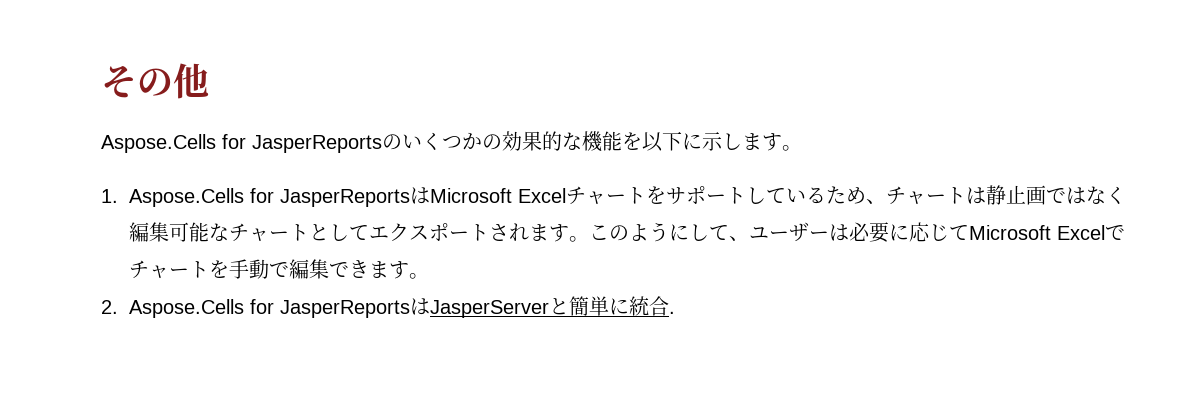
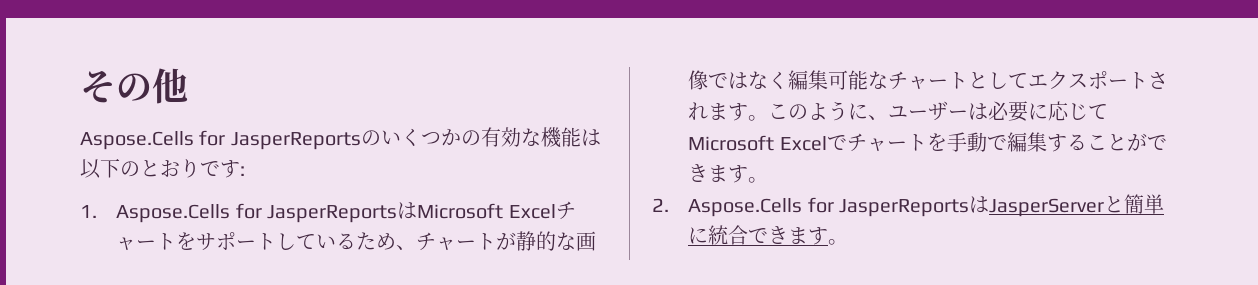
- Aspose.Cells for JasperReportsのいくつかの効果的な機能を以下に示します。
+ Aspose.Cells for JasperReportsのいくつかの有効な機能は以下のとおりです:
- 1. Aspose.Cells for JasperReportsはMicrosoft Excelチャートをサポートしているため、チャートは静止画ではなく編集可能なチャートとしてエクスポートされます。
+ 1. Aspose.Cells for JasperReportsはMicrosoft Excelチャートをサポートしているため、チャートが静的な画像ではなく編集可能なチャートとしてエクスポートされます。
- このようにして、ユーザーは必要に応じてMicrosoft Excelでチャートを手動で編集できます。
+ このように、ユーザーは必要に応じてMicrosoft Excelでチャートを手動で編集することができます。
- 2. Aspose.Cells for JasperReportsはJasperServerと簡単に統合.
+ 2. Aspose.Cells for JasperReportsはJasperServerと簡単に統合できます。

